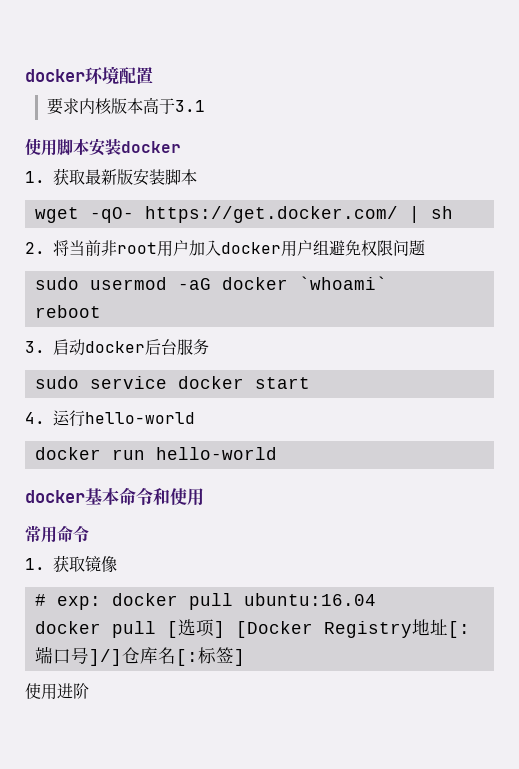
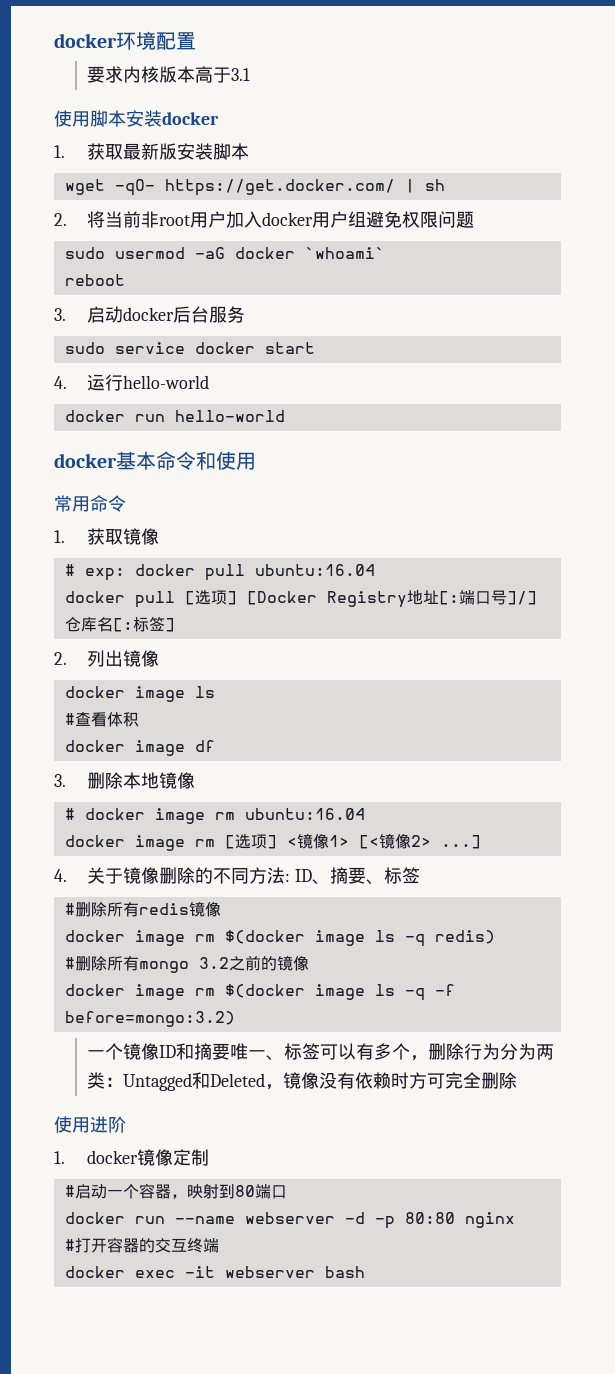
+ 2.列出镜像
+ docker image ls
+ #查看体积
+ docker image df
+ 3.删除本地镜像
+ # docker image rm ubuntu:16.04
+ docker image rm [选项] <镜像1> [<镜像2> ...]
+ 4.关于镜像删除的不同方法: ID、摘要、标签
+ #删除所有redis镜像
+ docker image rm $(docker image ls -q redis)
+ #删除所有mongo 3.2之前的镜像
+ docker image rm $(docker image ls -q -f before=mongo:3.2)
+ 一个镜像ID和摘要唯一、标签可以有多个，删除行为分为两类：Untagged和Deleted，镜像没有依赖时方可完全删除
  使用进阶
+ 1. docker镜像定制
+ #启动一个容器，映射到80端口
+ docker run --name webserver -d -p 80:80 nginx
+ #打开容器的交互终端
+ docker exec -it webserver bash

